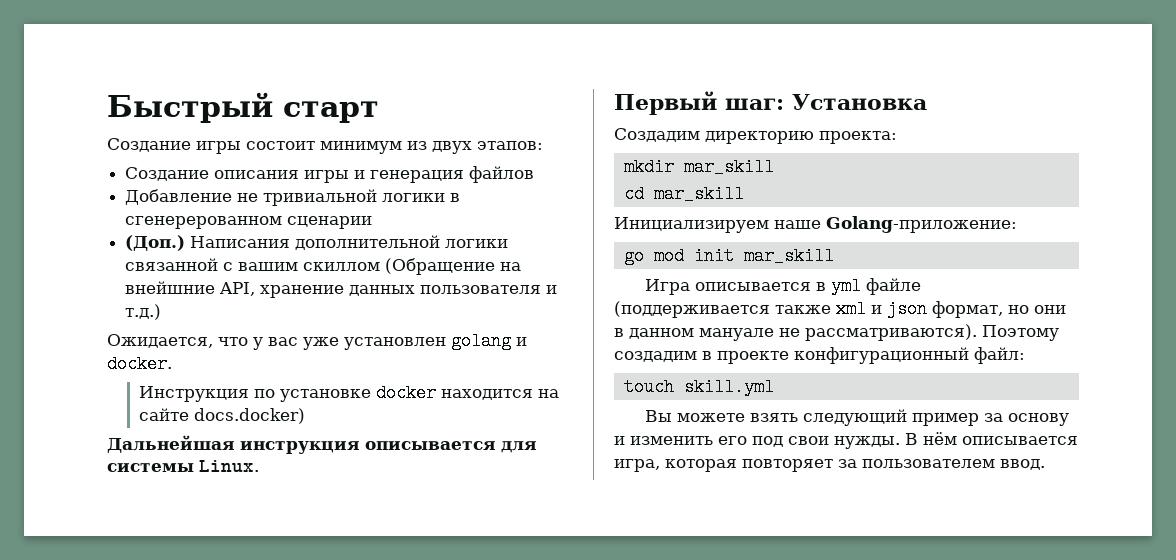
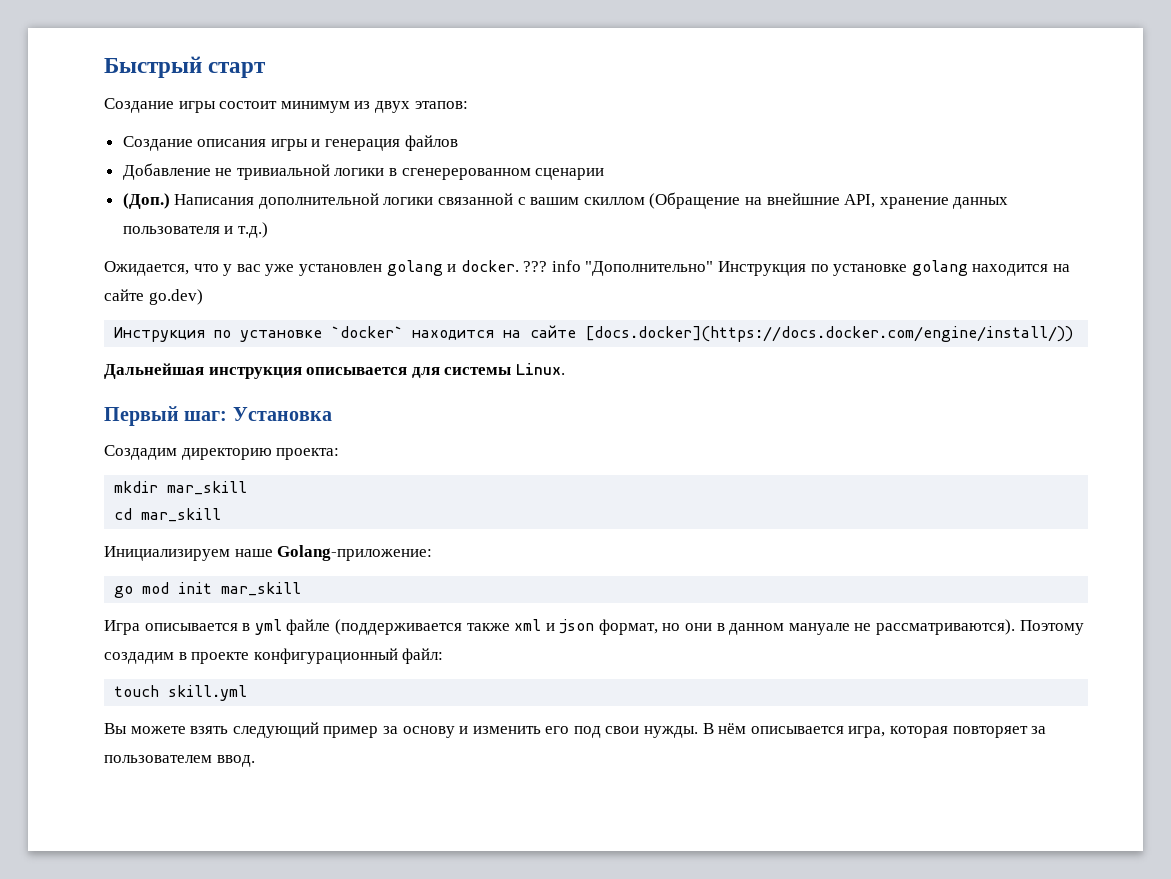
- Ожидается, что у вас уже установлен golang и docker.
- Инструкция по установке docker находится на сайте docs.docker)
+ Ожидается, что у вас уже установлен golang и docker. ??? info "Дополнительно" Инструкция по установке golang находится на сайте go.dev)
+ Инструкция по установке `docker` находится на сайте [docs.docker](https://docs.docker.com/engine/install/))

